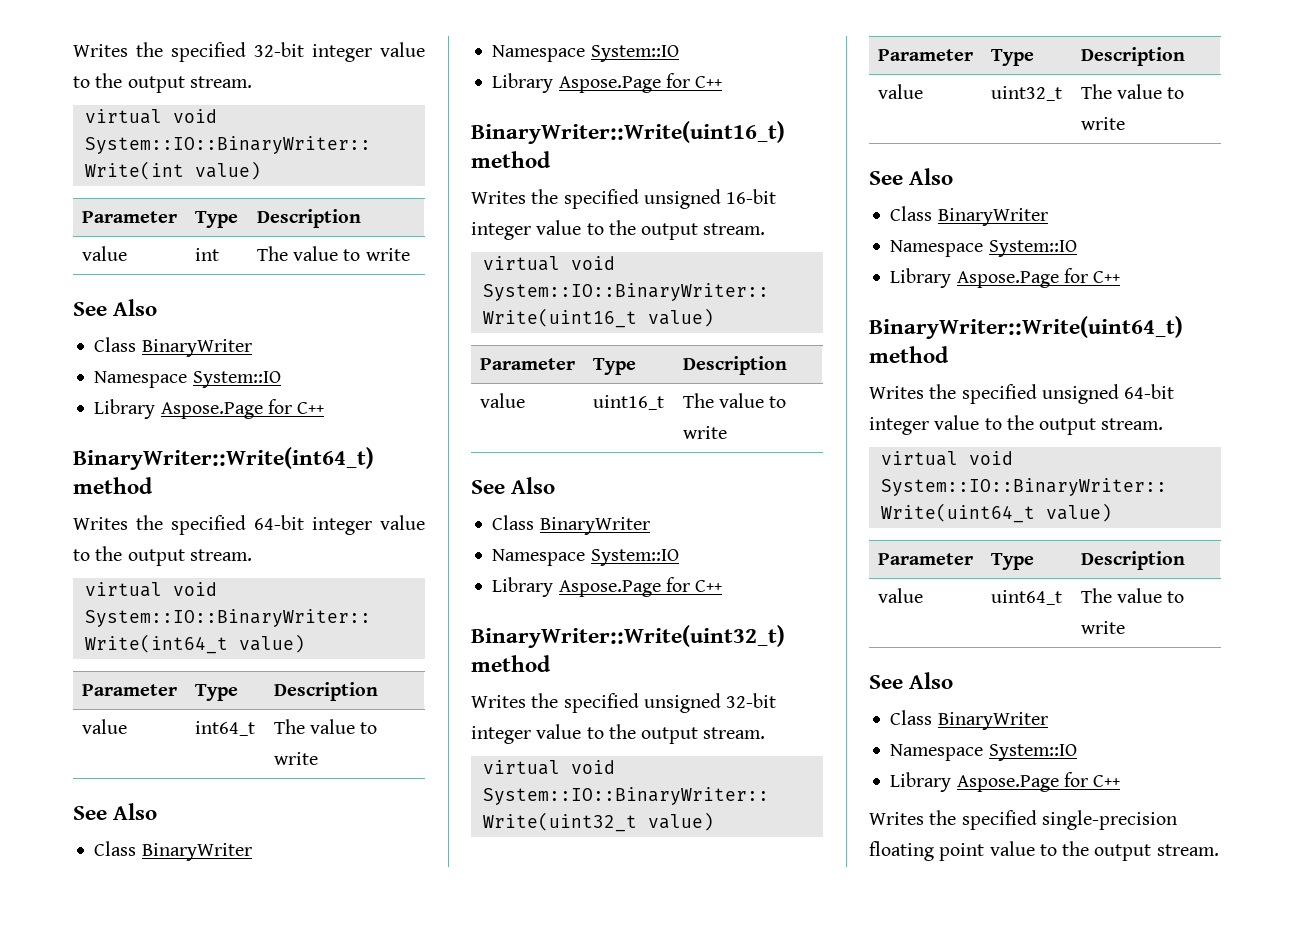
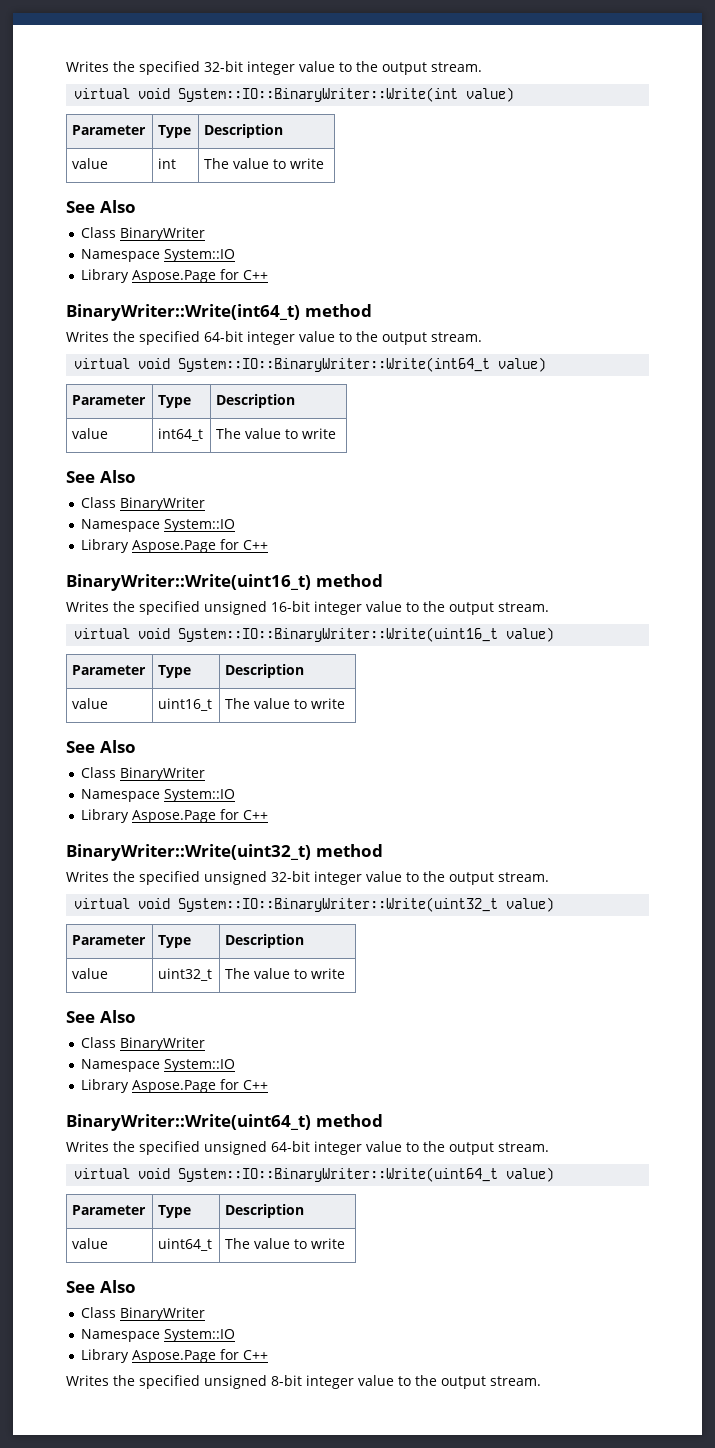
- Writes the specified single-precision floating point value to the output stream.
+ Writes the specified unsigned 8-bit integer value to the output stream.

